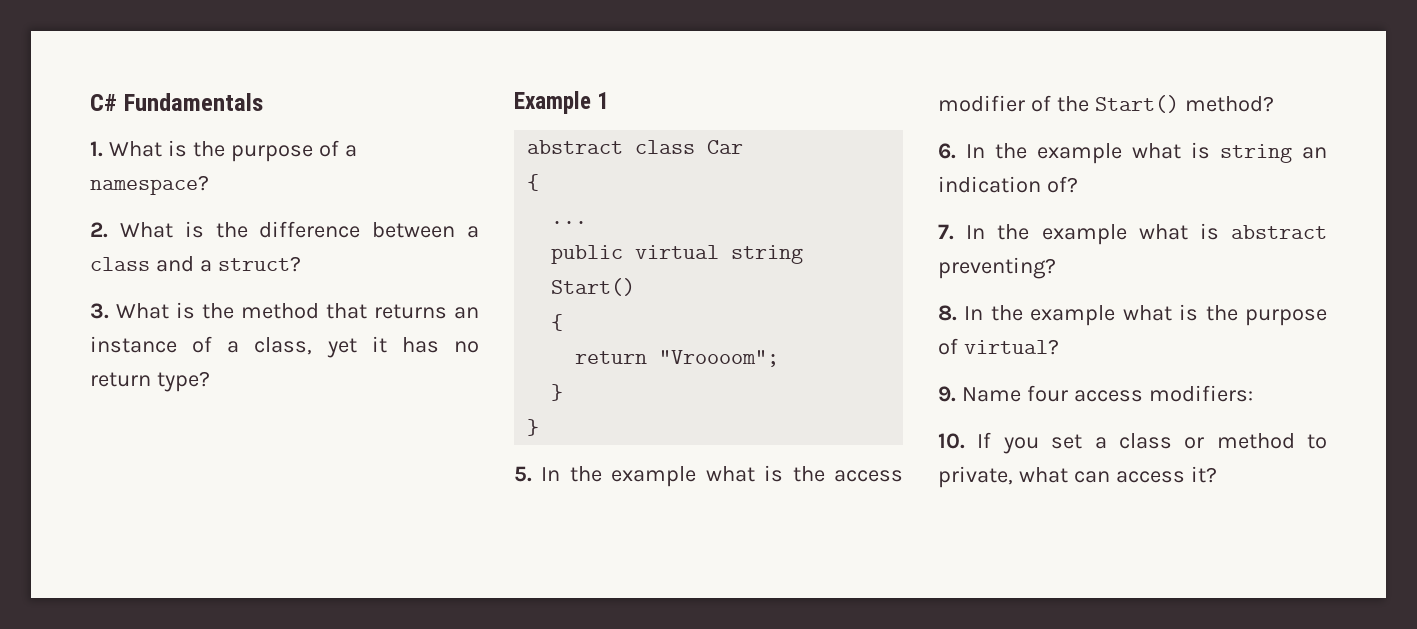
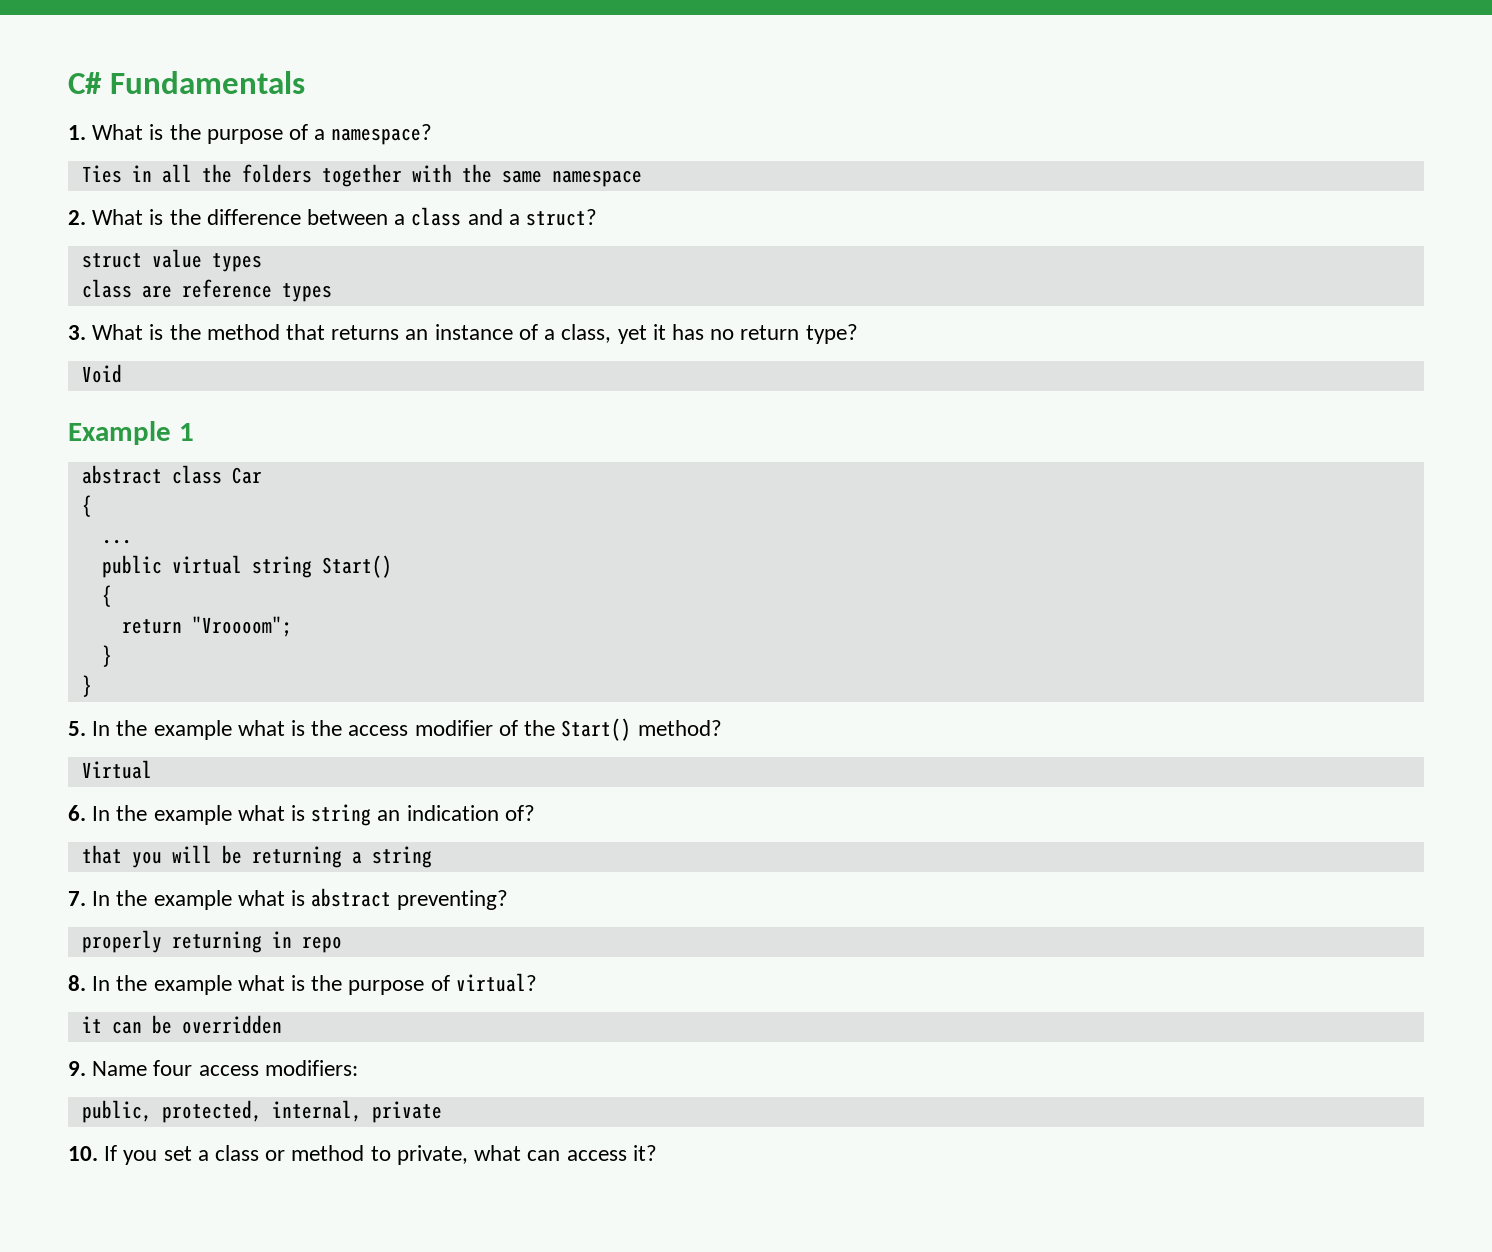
+ Ties in all the folders together with the same namespace
+ struct value types
+ class are reference types
+ Void
+ Virtual
+ that you will be returning a string
+ properly returning in repo
+ it can be overridden
+ public, protected, internal, private

